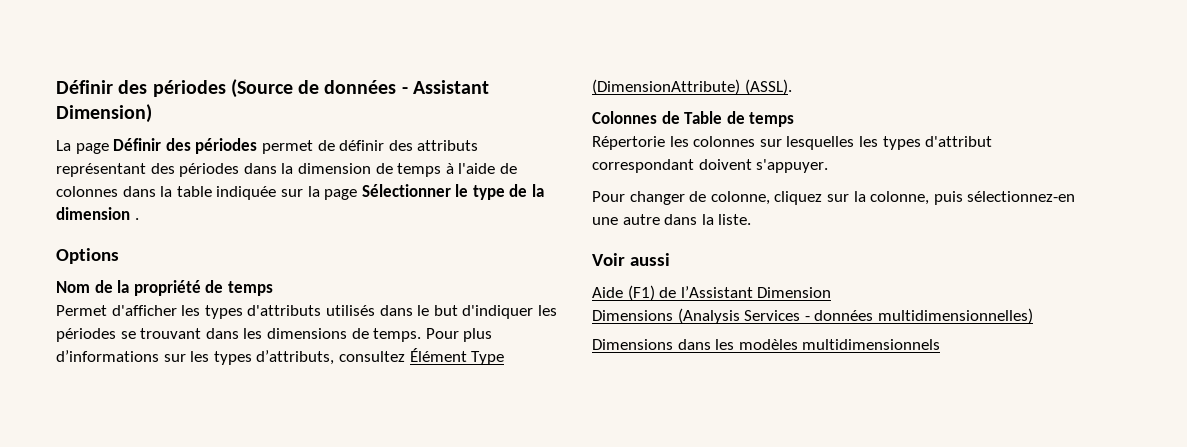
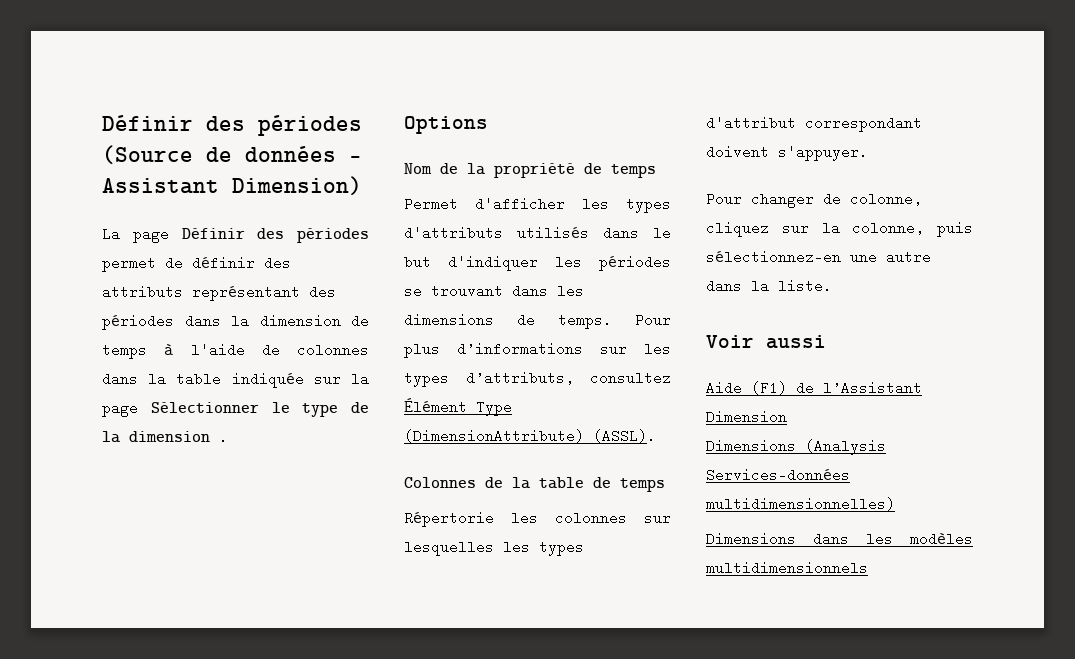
- Colonnes de Table de temps
+ Colonnes de la table de temps
- Dimensions (Analysis Services - données multidimensionnelles)
+ Dimensions (Analysis Services-données multidimensionnelles)

